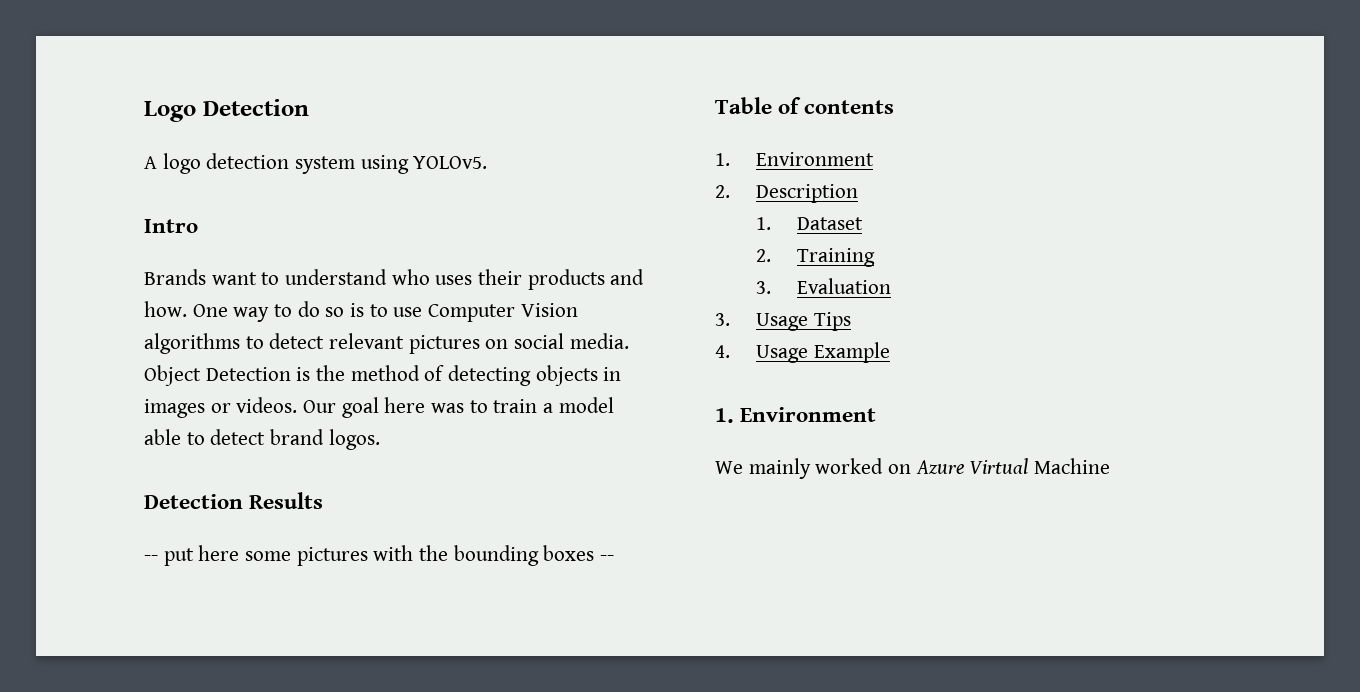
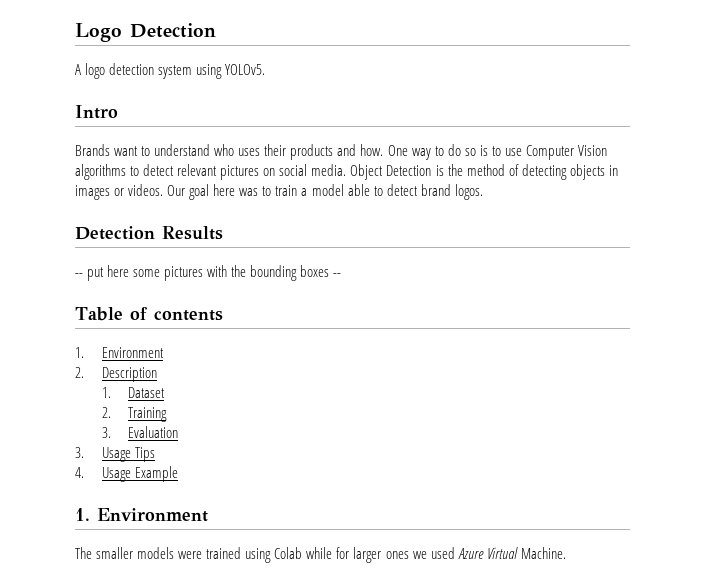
- We mainly worked on Azure Virtual Machine
+ The smaller models were trained using Colab while for larger ones we used Azure Virtual Machine.

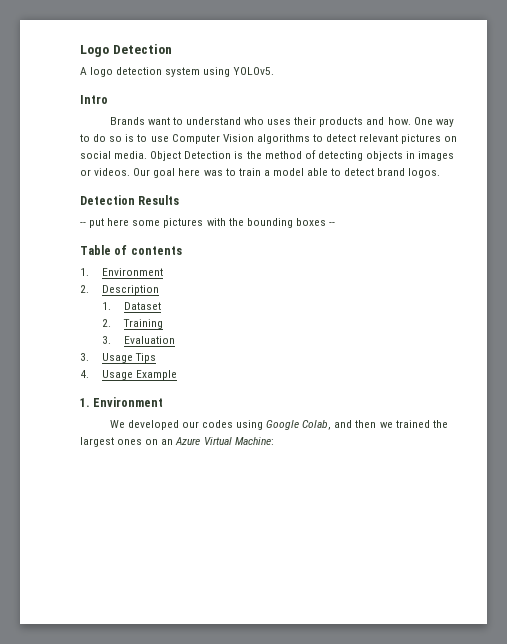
- The smaller models were trained using Colab while for larger ones we used Azure Virtual Machine.
+ We developed our codes using Google Colab, and then we trained the largest ones on an Azure Virtual Machine:

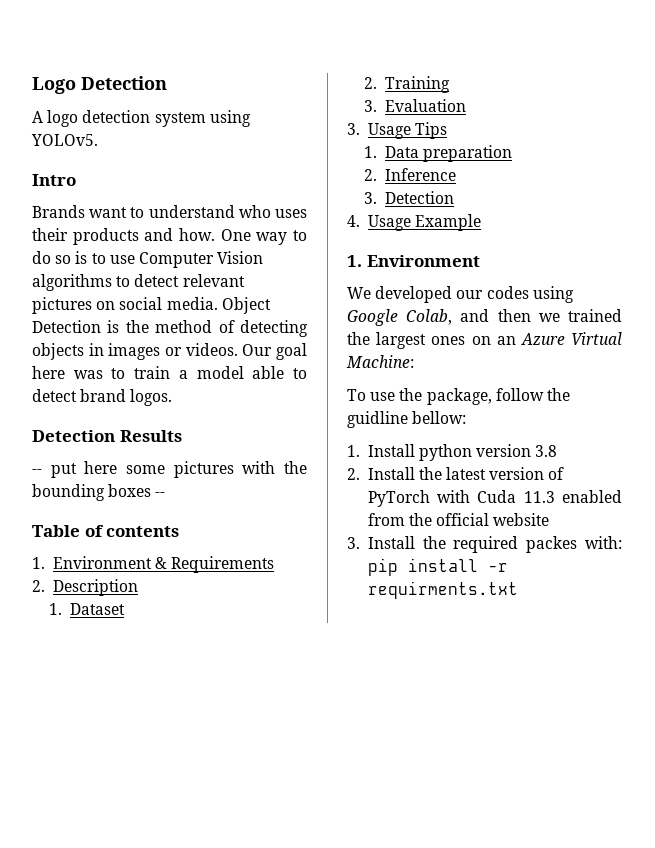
  Table of contents
- 1. Environment
+ 1. Environment & Requirements
+ 1. Data preparation
+ 2. Inference
+ 3. Detection
+ To use the package, follow the guidline bellow:
+ 1. Install python version 3.8
+ 2. Install the latest version of PyTorch with Cuda 11.3 enabled from the official website
+ 3. Install the required packes with: pip install -r requirments.txt

